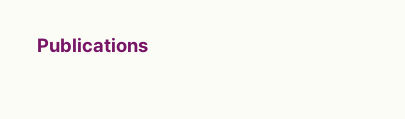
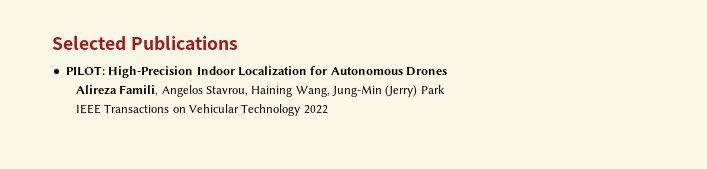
- Publications
+ Selected Publications
+ PILOT: High-Precision Indoor Localization for Autonomous Drones
+ Alireza Famili, Angelos Stavrou, Haining Wang, Jung-Min (Jerry) Park
+ IEEE Transactions on Vehicular Technology 2022

